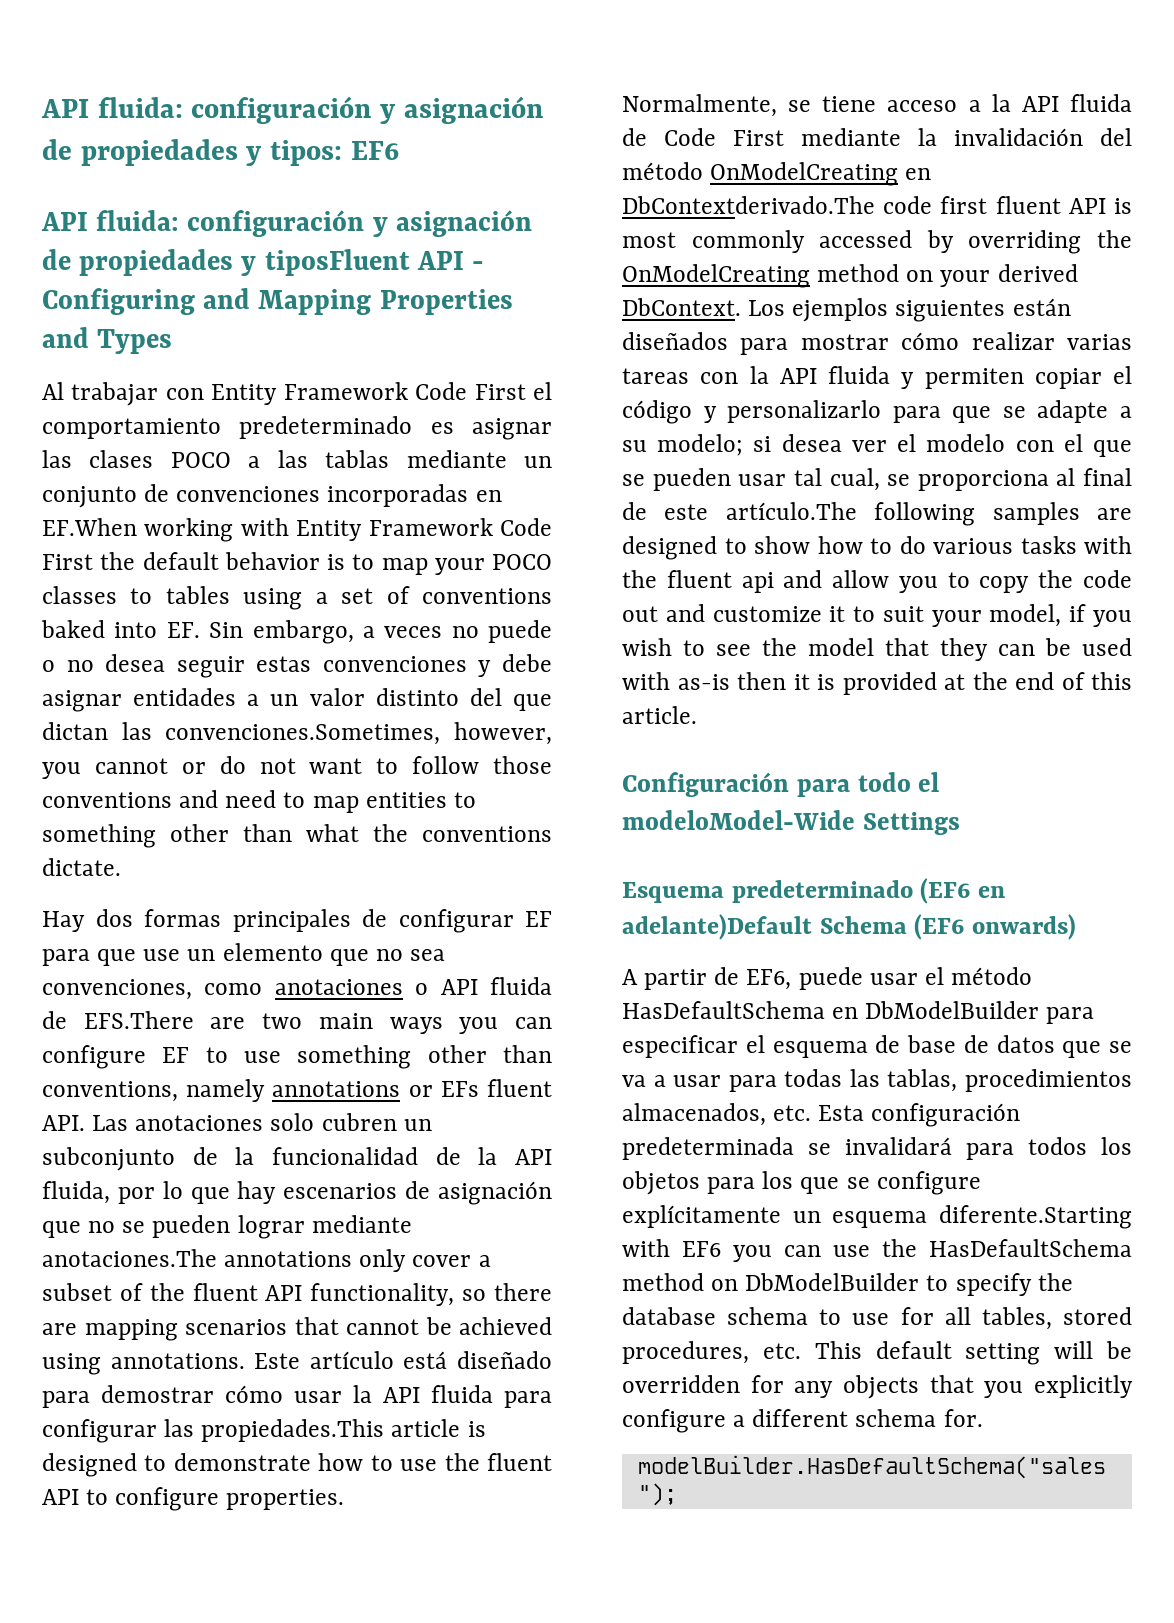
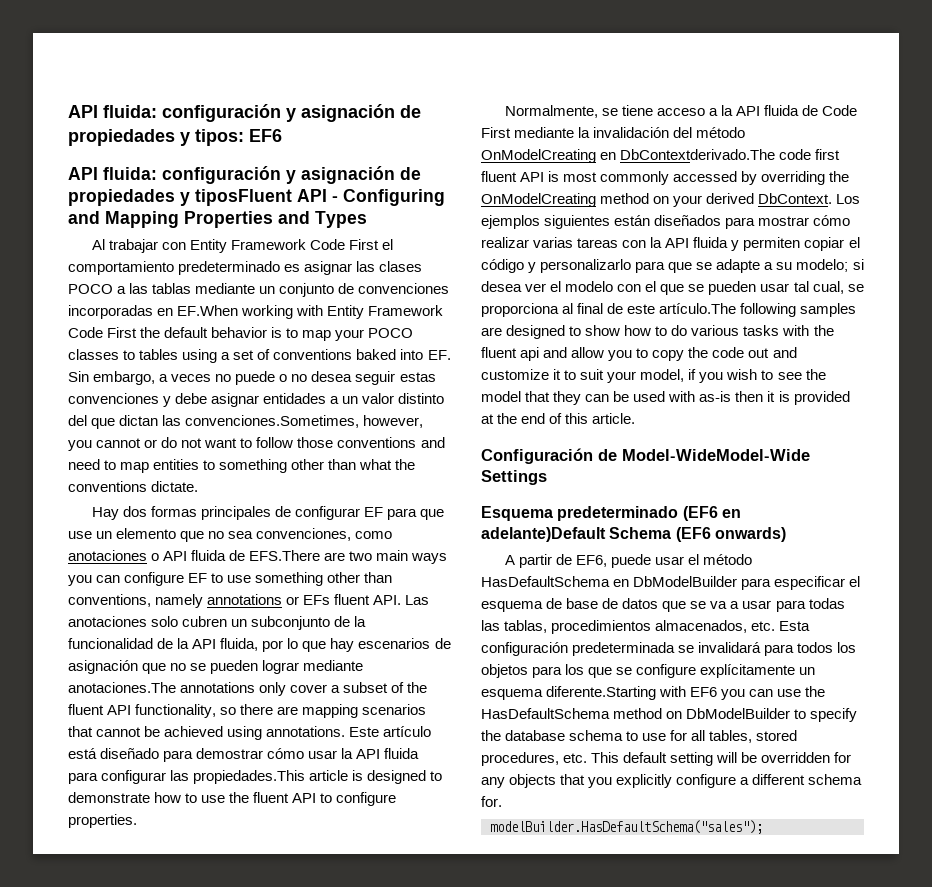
- Configuración para todo el modeloModel-Wide Settings
+ Configuración de Model-WideModel-Wide Settings

